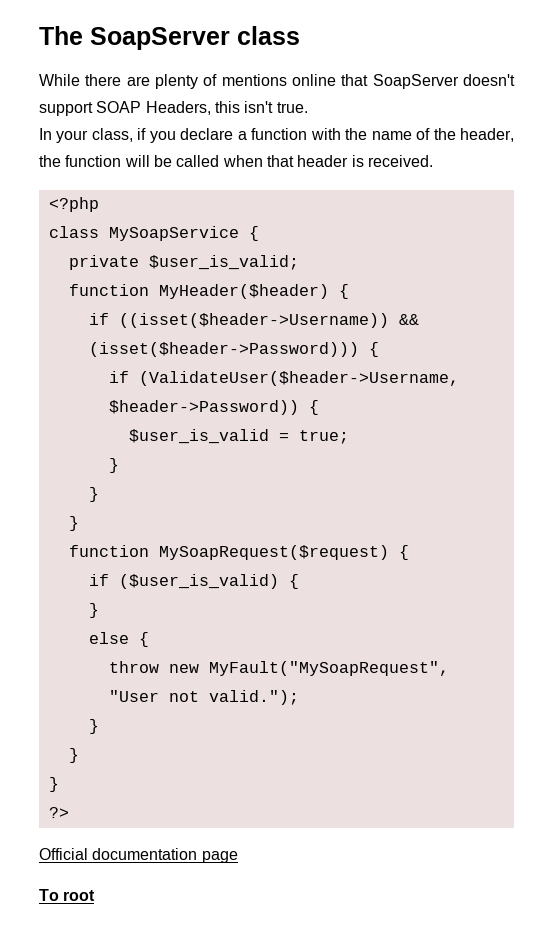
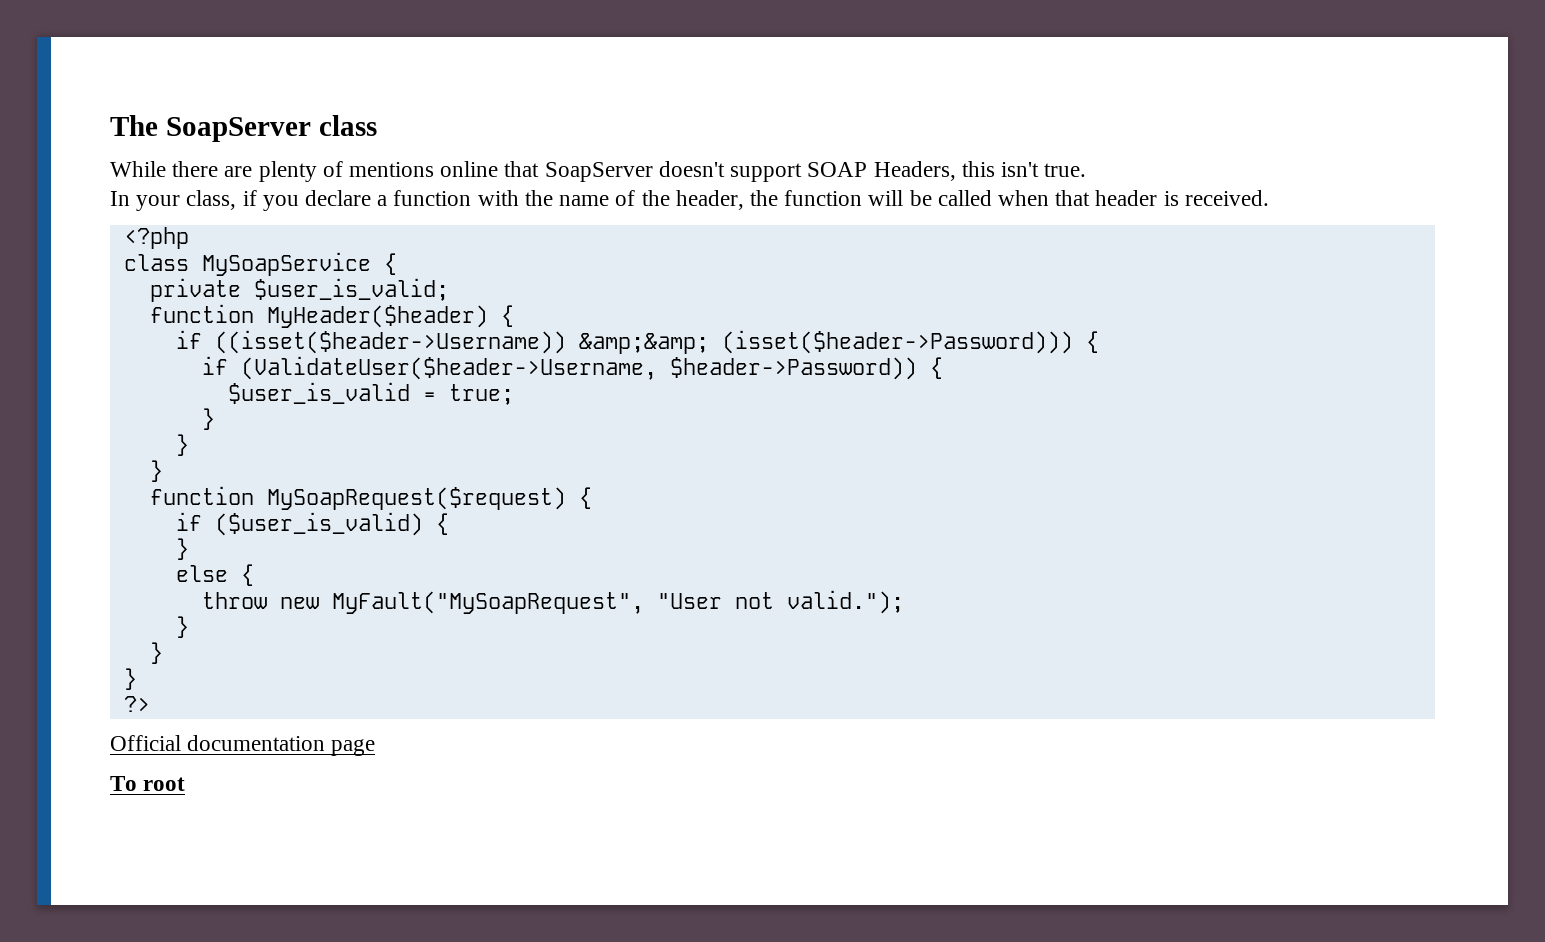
- if ((isset($header->Username)) && (isset($header->Password))) {
+ if ((isset($header->Username)) &amp;&amp; (isset($header->Password))) {

